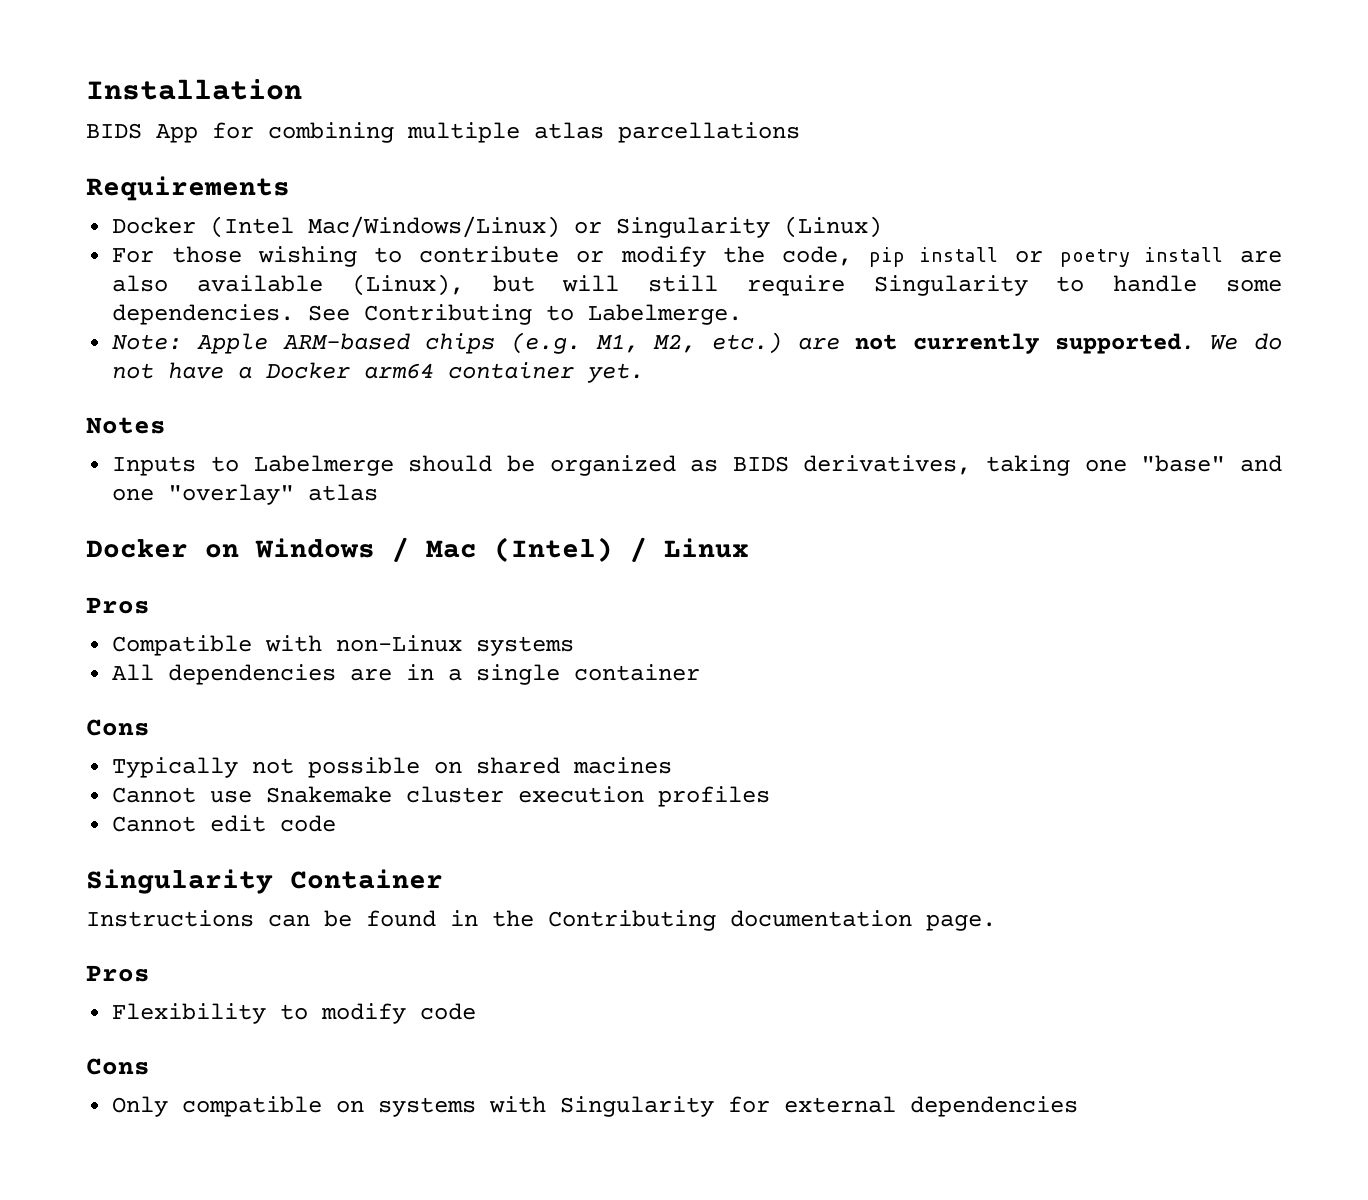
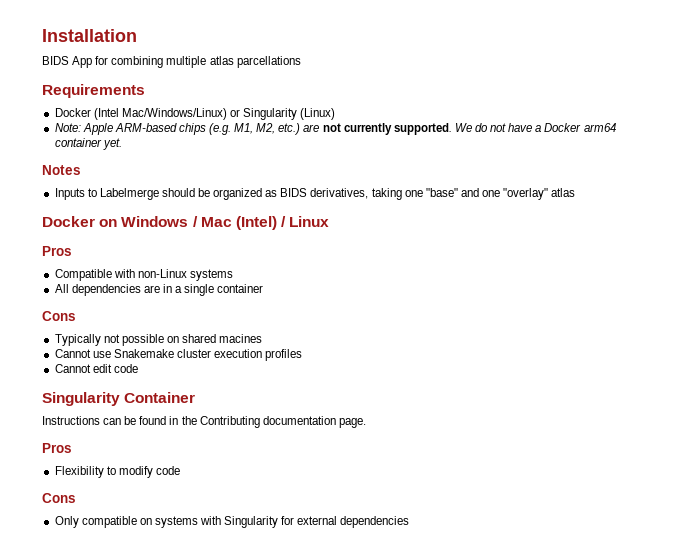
- For those wishing to contribute or modify the code, pip install or poetry install are also available (Linux), but will still require Singularity to handle some dependencies. See Contributing to Labelmerge.

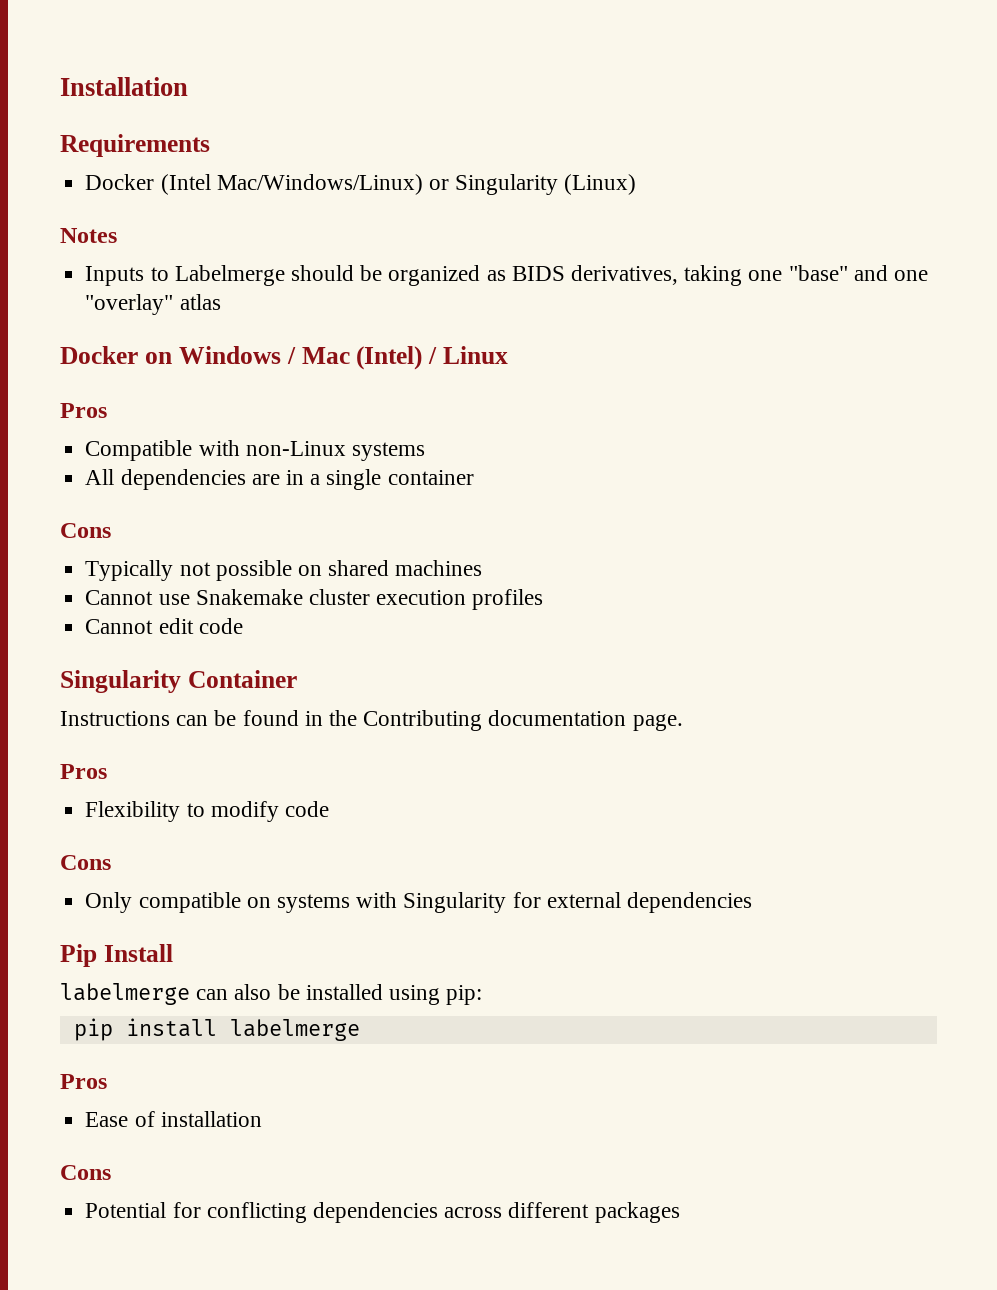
- BIDS App for combining multiple atlas parcellations
- Note: Apple ARM-based chips (e.g. M1, M2, etc.) are not currently supported. We do not have a Docker arm64 container yet.
- Typically not possible on shared macines
+ Typically not possible on shared machines
+ Pip Install
+ labelmerge can also be installed using pip:
+ pip install labelmerge
+ Pros
+ Ease of installation
+ Cons
+ Potential for conflicting dependencies across different packages

